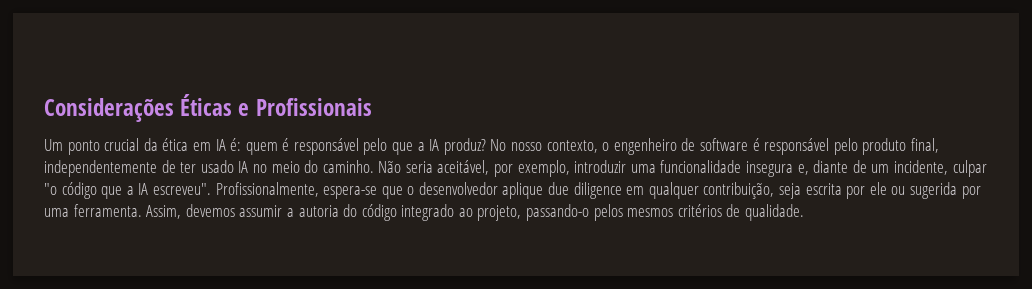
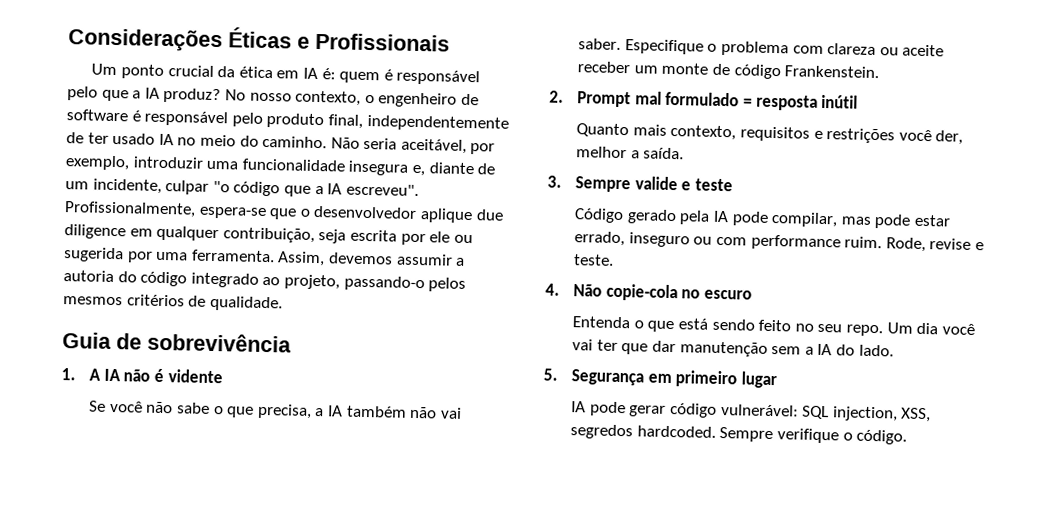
+ Guia de sobrevivência
+ 1. A IA não é vidente
+ Se você não sabe o que precisa, a IA também não vai saber. Especifique o problema com clareza ou aceite receber um monte de código Frankenstein.
+ 2. Prompt mal formulado = resposta inútil
+ Quanto mais contexto, requisitos e restrições você der, melhor a saída.
+ 3. Sempre valide e teste
+ Código gerado pela IA pode compilar, mas pode estar errado, inseguro ou com performance ruim. Rode, revise e teste.
+ 4. Não copie-cola no escuro
+ Entenda o que está sendo feito no seu repo. Um dia você vai ter que dar manutenção sem a IA do lado.
+ 5. Segurança em primeiro lugar
+ IA pode gerar código vulnerável: SQL injection, XSS, segredos hardcoded. Sempre verifique o código.

